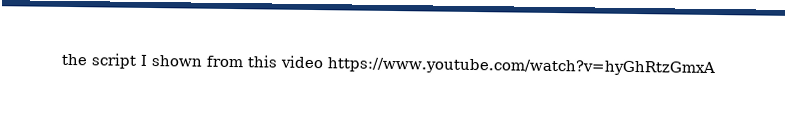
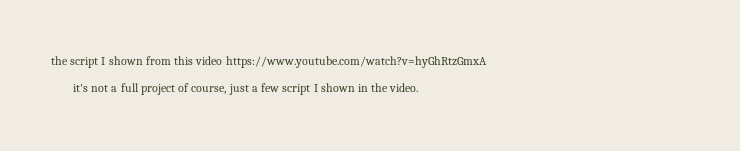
+ it's not a full project of course, just a few script I shown in the video.

